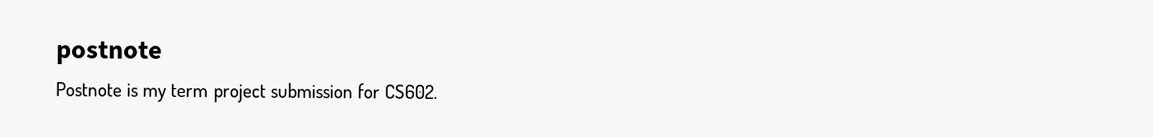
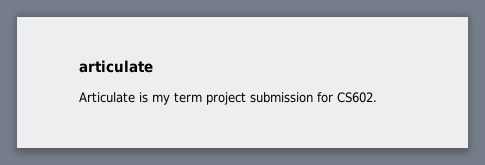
- postnote
- Postnote is my term project submission for CS602.
+ articulate
+ Articulate is my term project submission for CS602.

